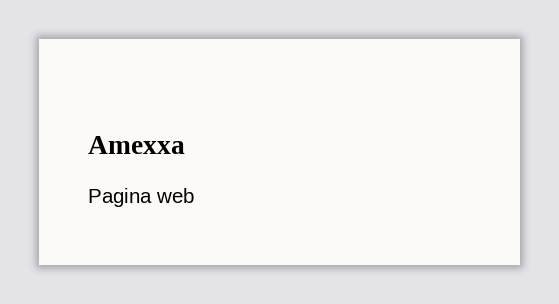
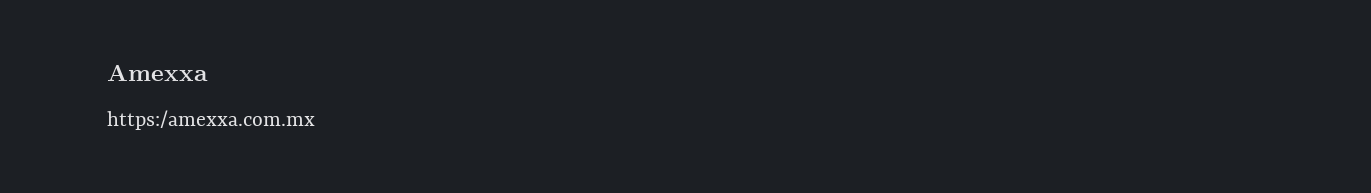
- Pagina web
+ https:/amexxa.com.mx

